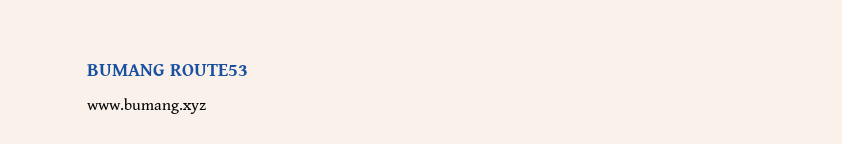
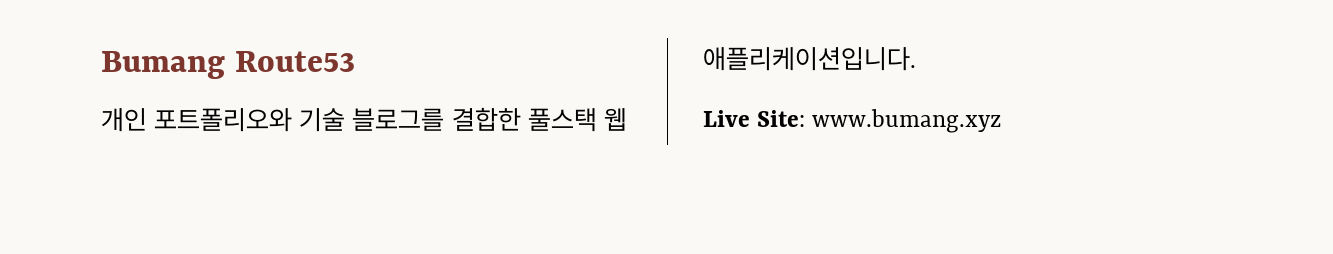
- BUMANG ROUTE53
- www.bumang.xyz
+ Bumang Route53
+ 개인 포트폴리오와 기술 블로그를 결합한 풀스택 웹 애플리케이션입니다.
+ Live Site: www.bumang.xyz

